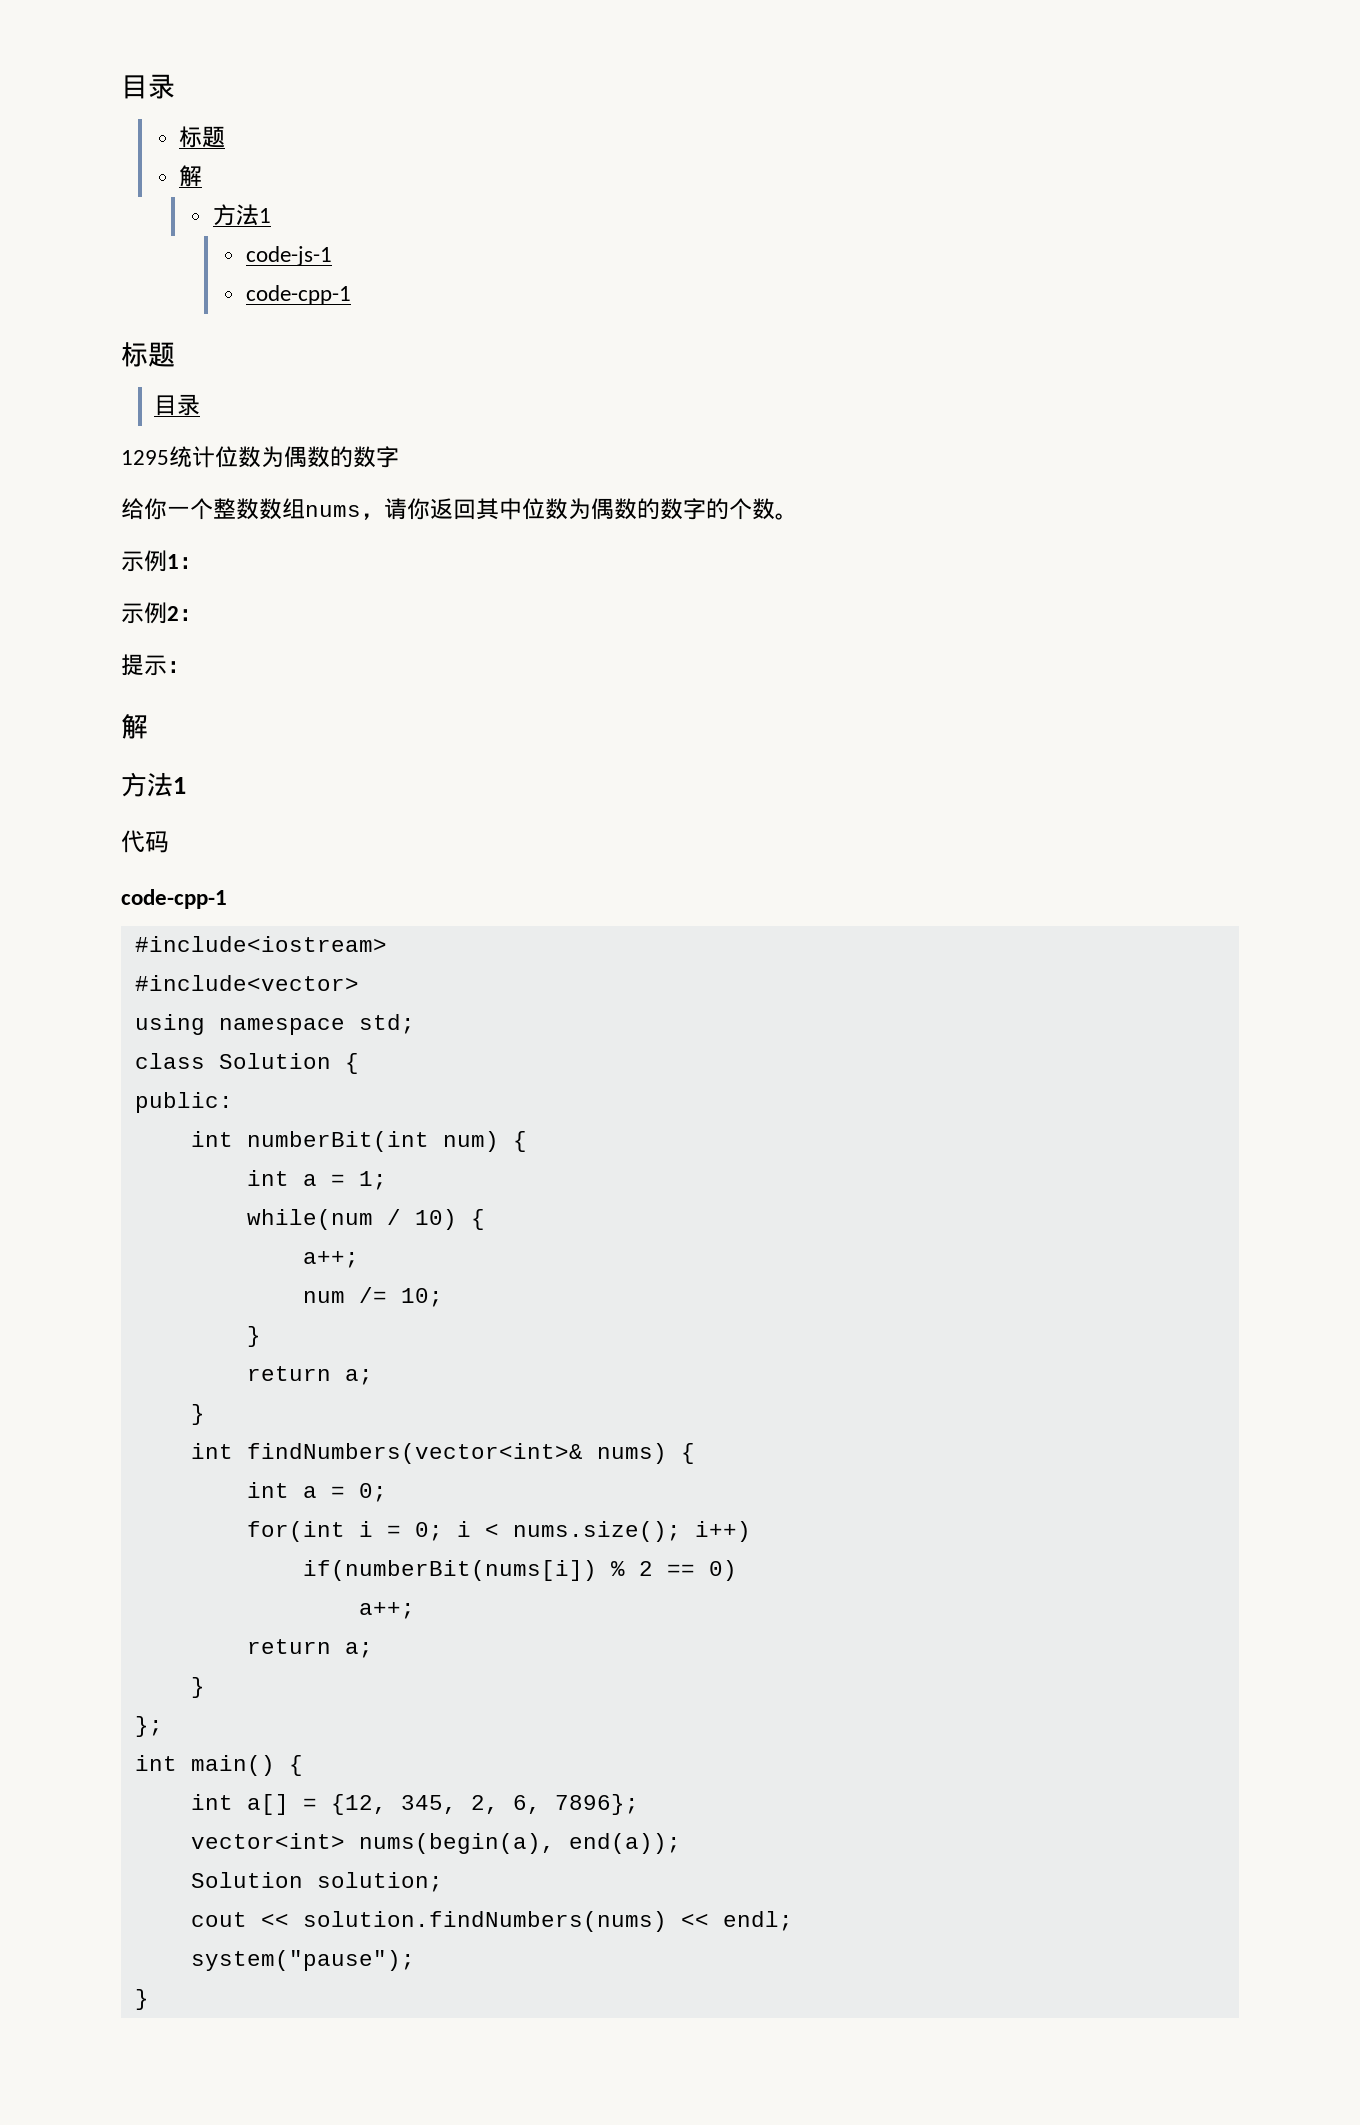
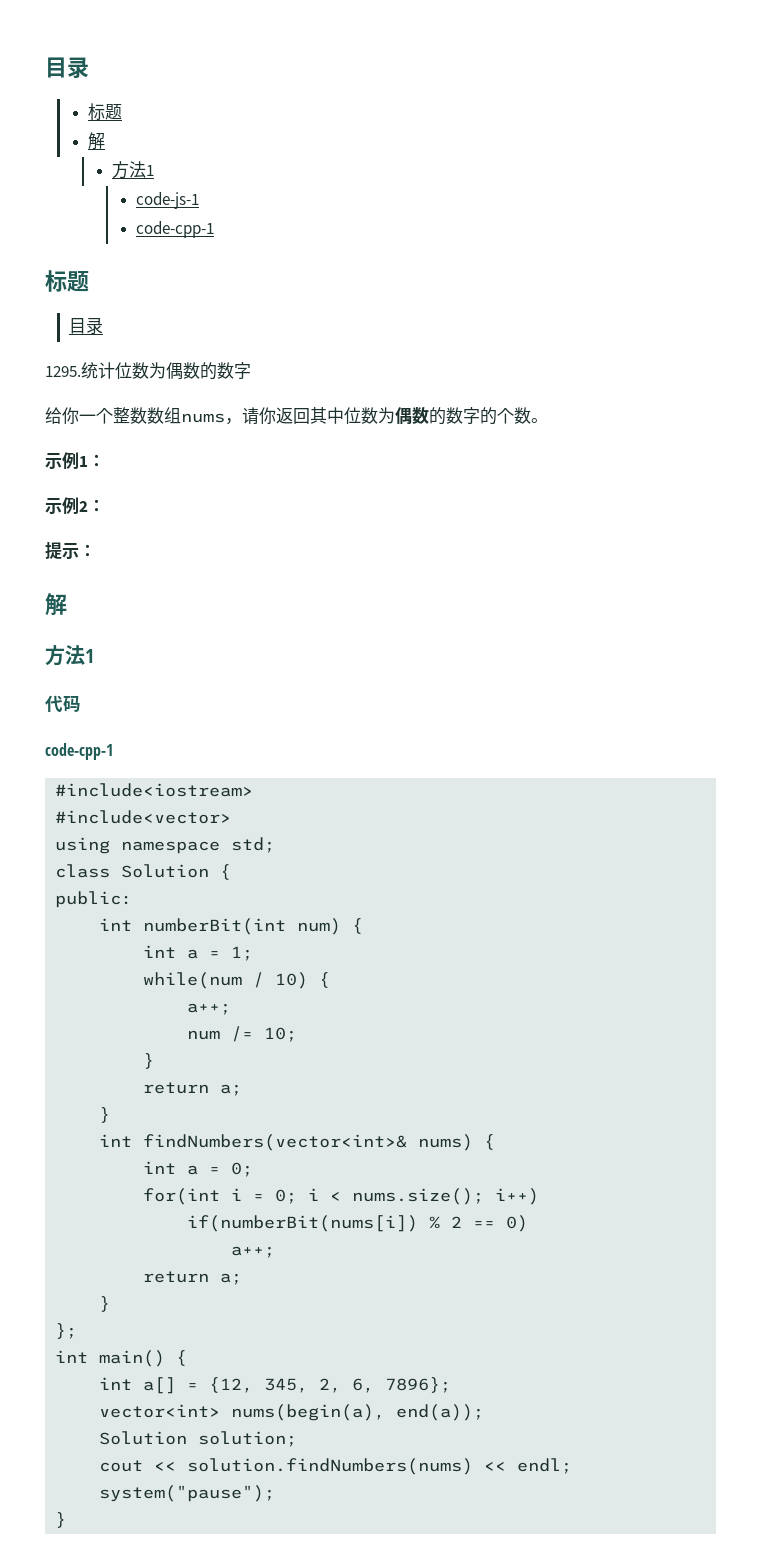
- 1295统计位数为偶数的数字
+ 1295.统计位数为偶数的数字

